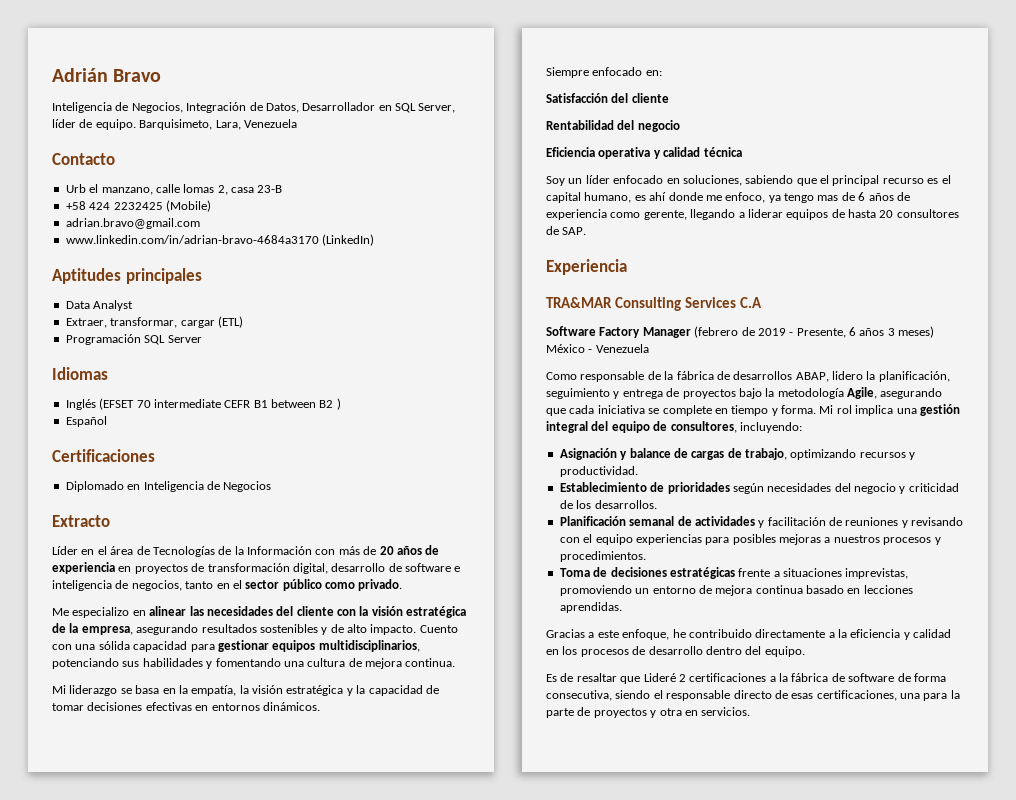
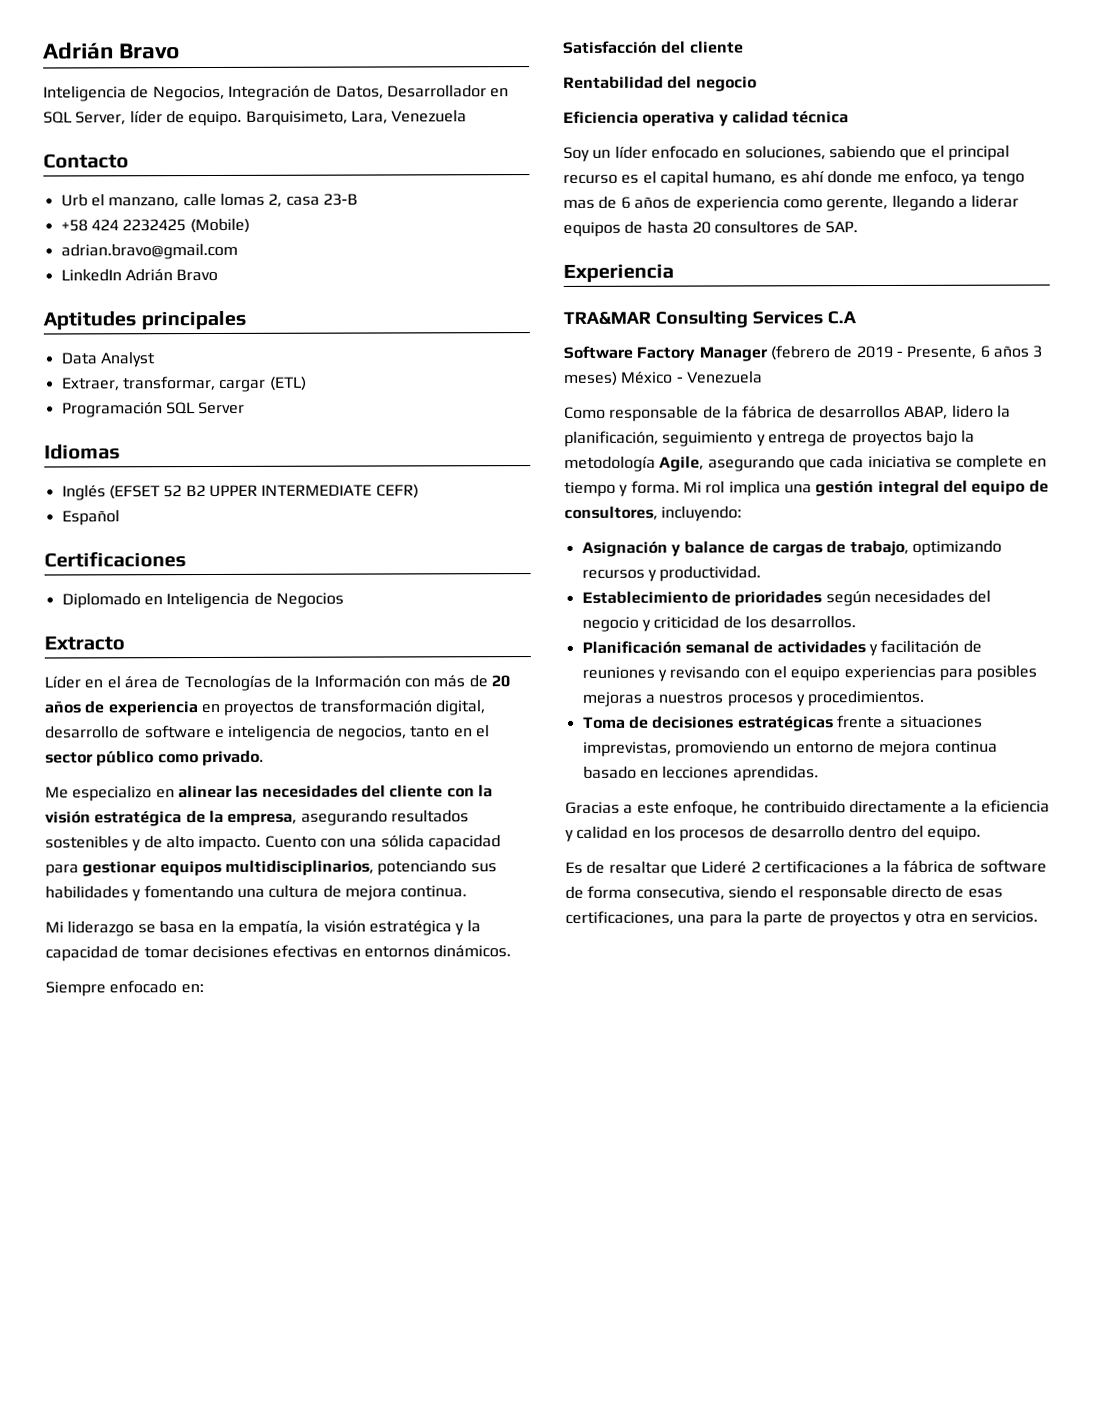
- www.linkedin.com/in/adrian-bravo-4684a3170 (LinkedIn)
+ LinkedIn Adrián Bravo
- Inglés (EFSET 70 intermediate CEFR B1 between B2 )
+ Inglés (EFSET 52 B2 UPPER INTERMEDIATE CEFR)

